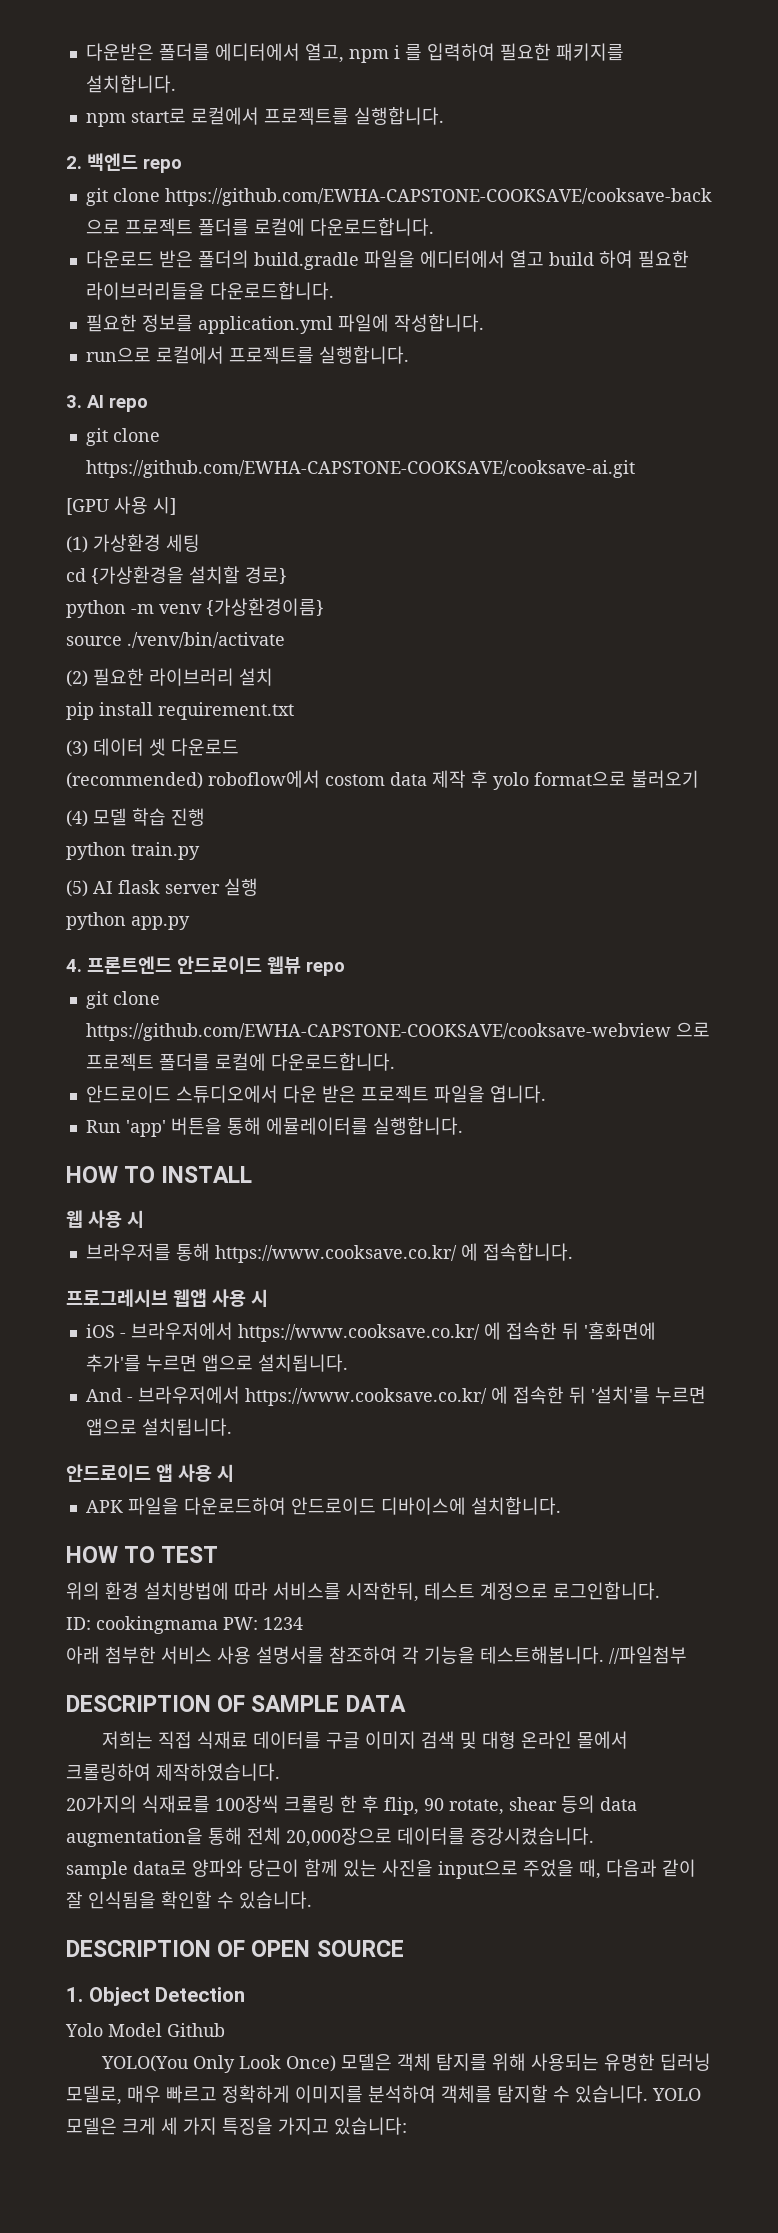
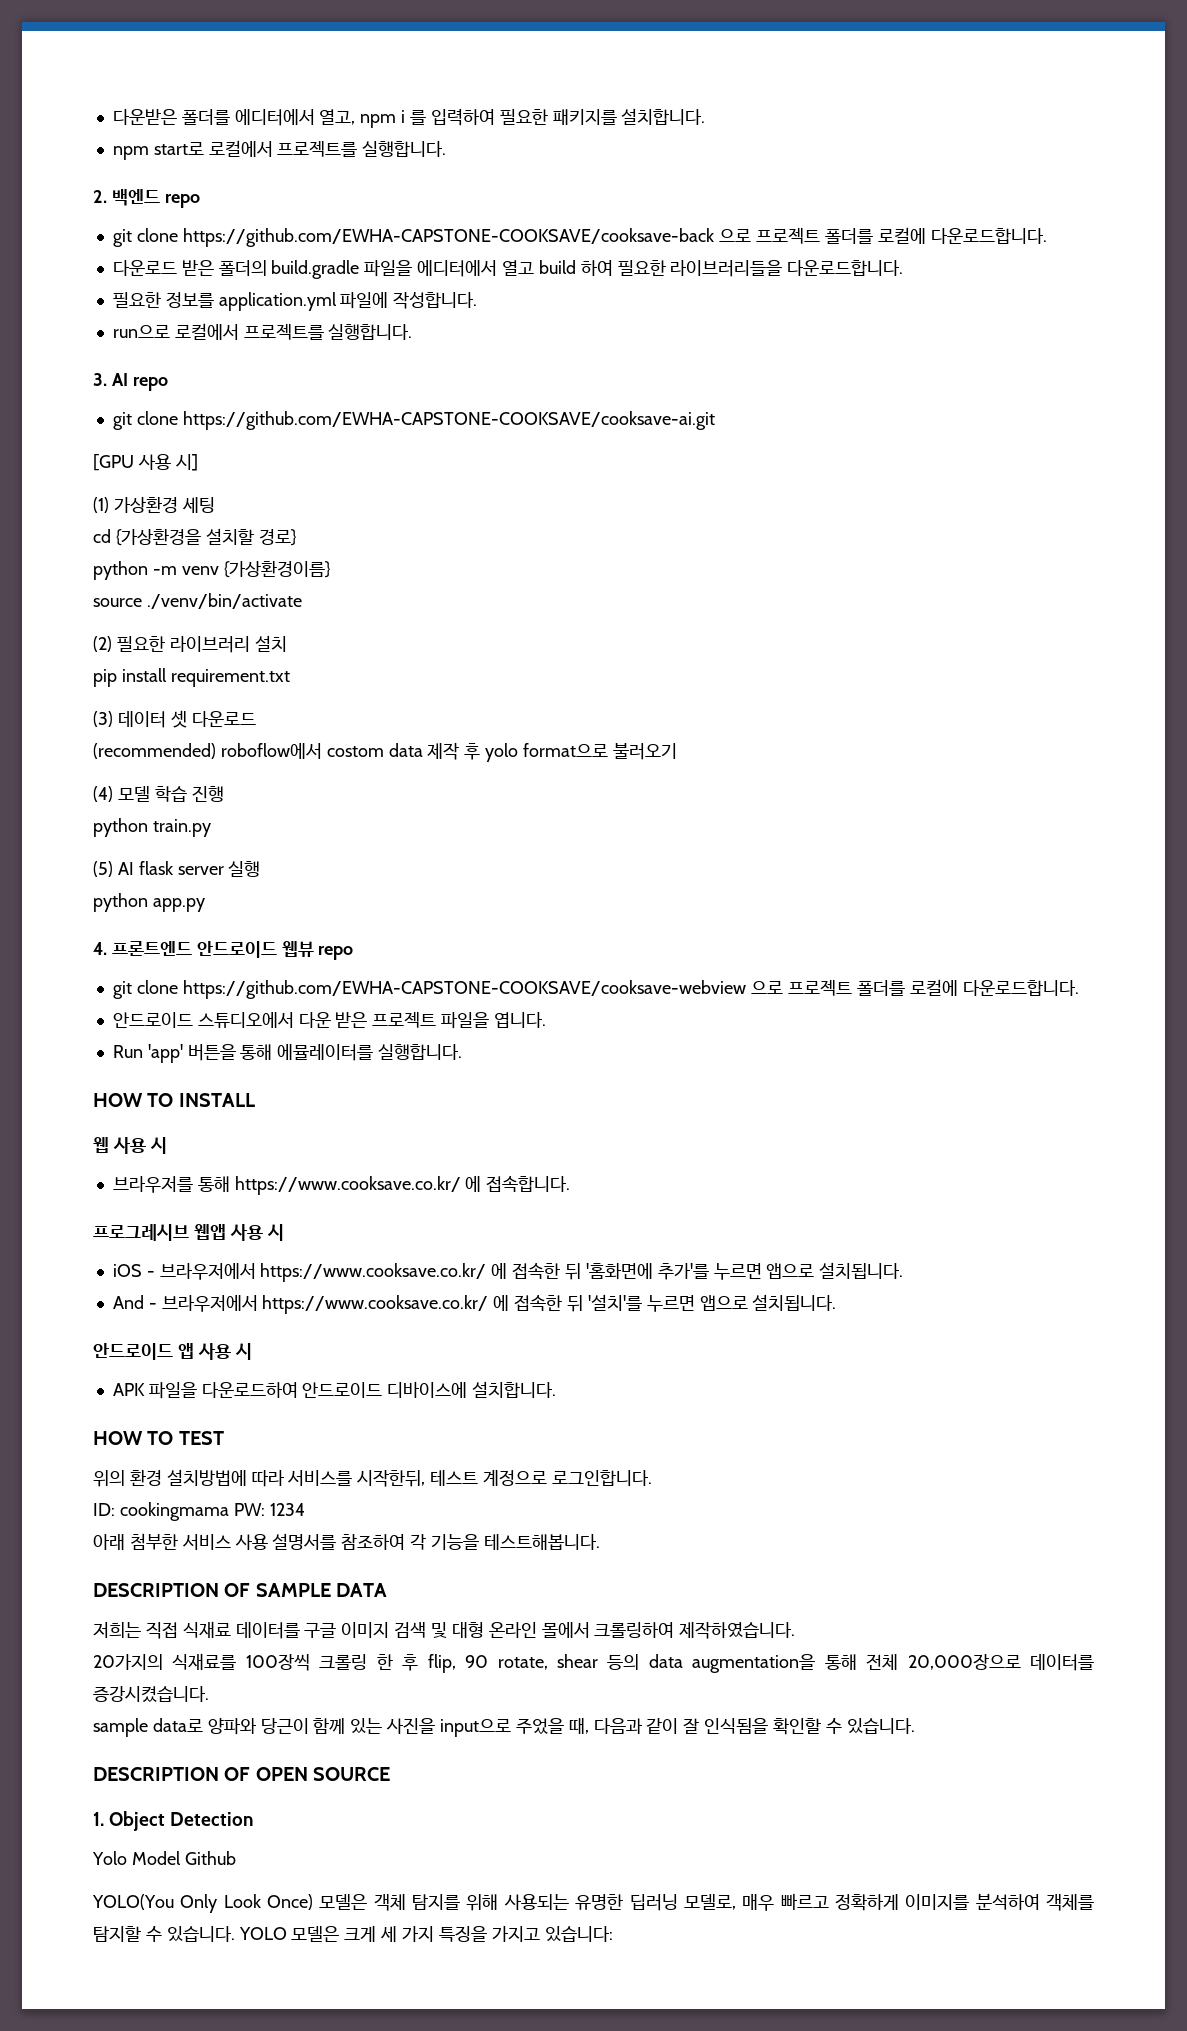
- //파일첨부

